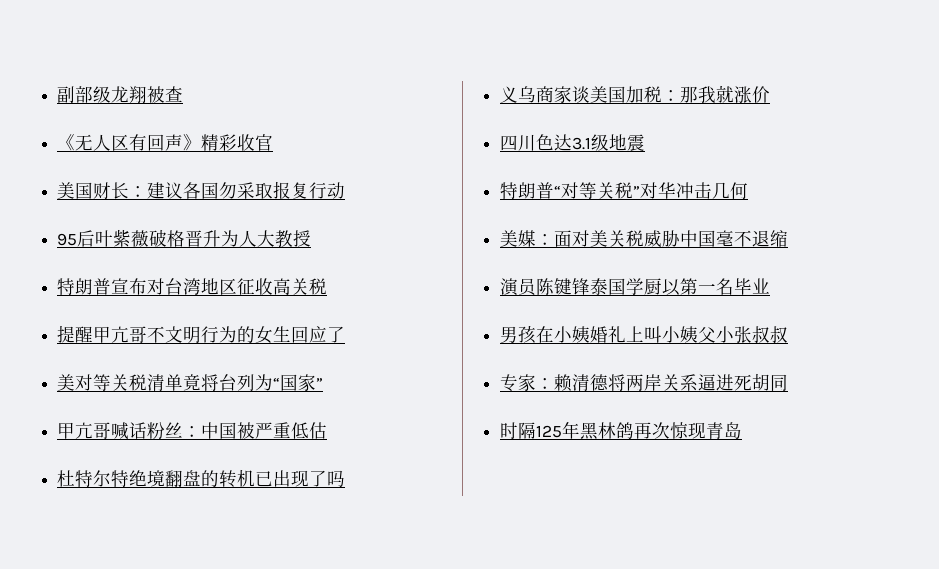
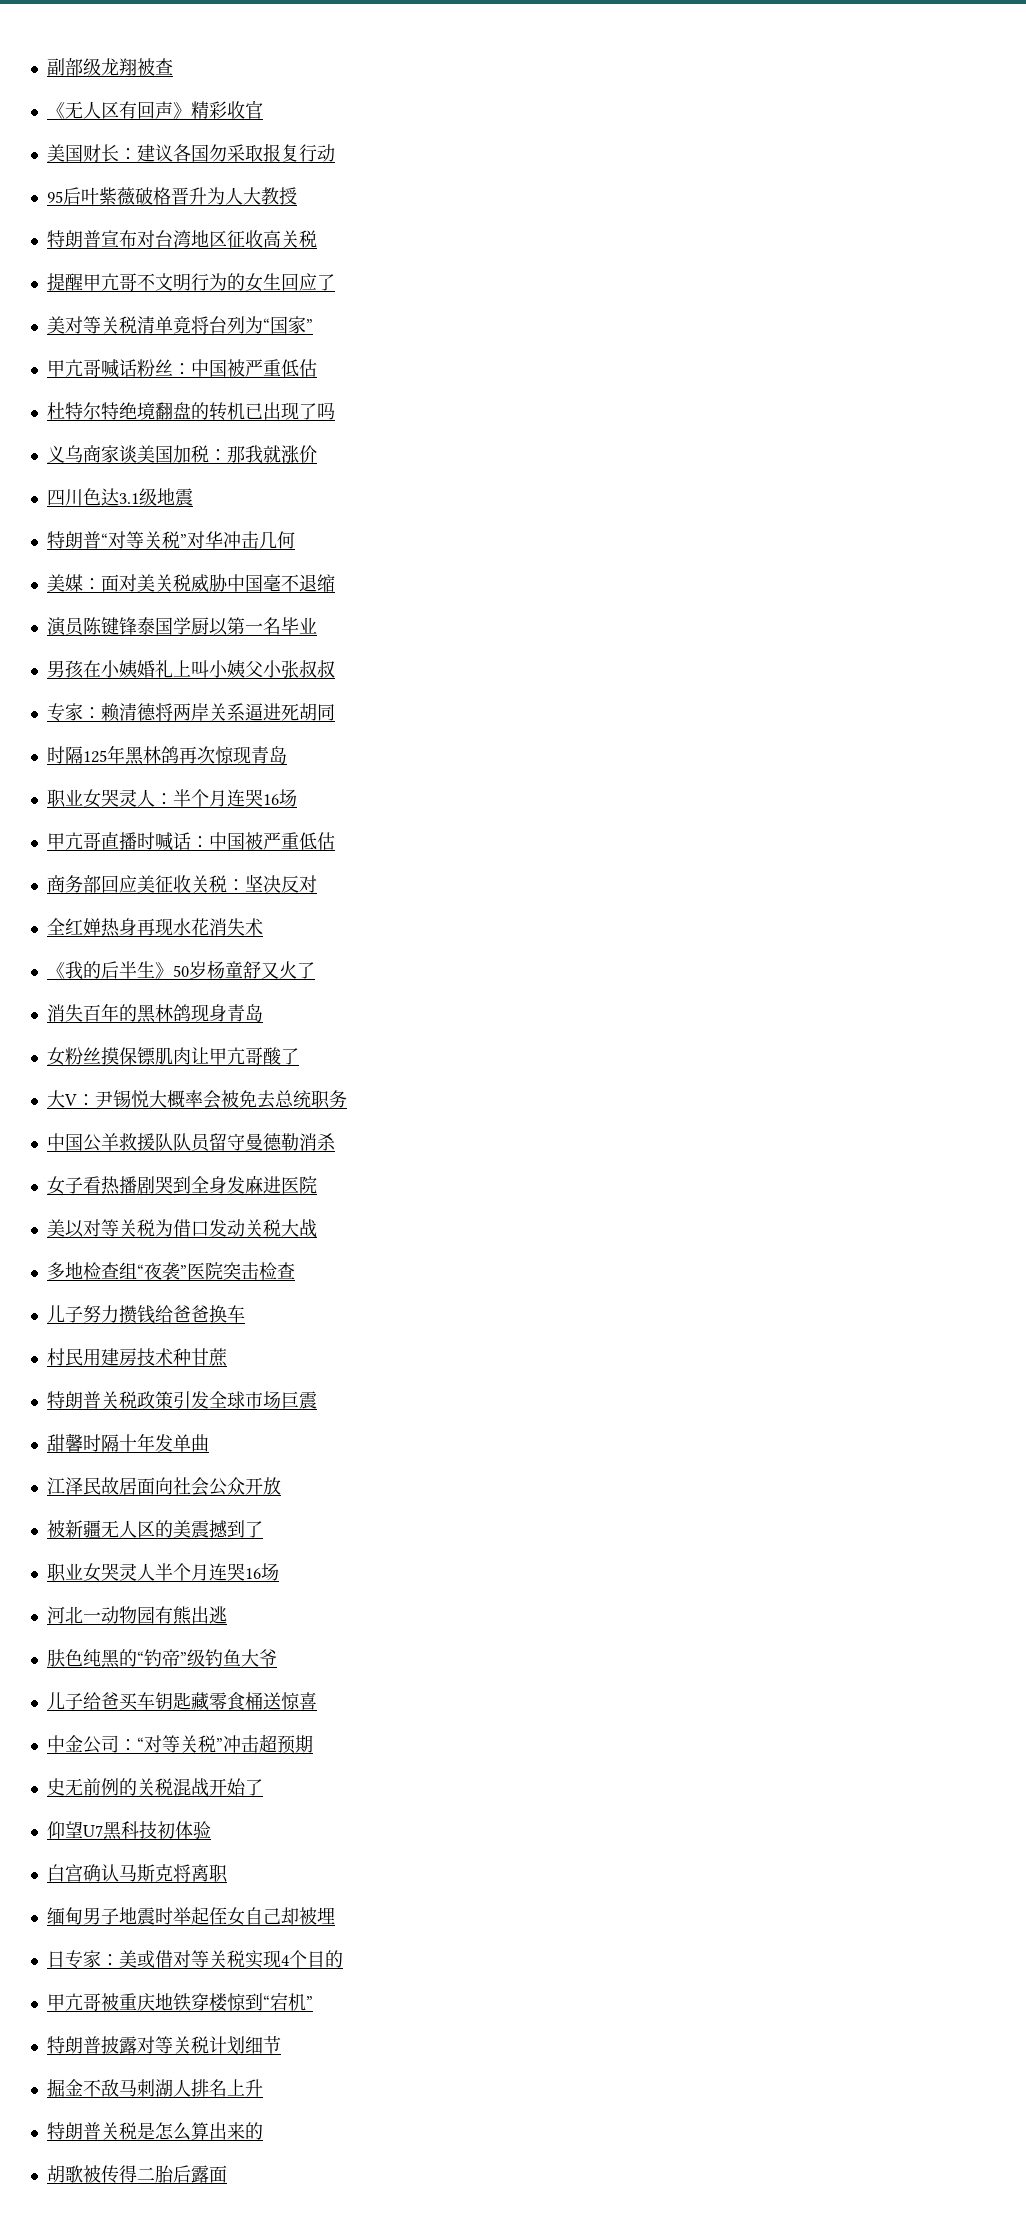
+ 职业女哭灵人：半个月连哭16场
+ 甲亢哥直播时喊话：中国被严重低估
+ 商务部回应美征收关税：坚决反对
+ 全红婵热身再现水花消失术
+ 《我的后半生》50岁杨童舒又火了
+ 消失百年的黑林鸽现身青岛
+ 女粉丝摸保镖肌肉让甲亢哥酸了
+ 大V：尹锡悦大概率会被免去总统职务
+ 中国公羊救援队队员留守曼德勒消杀
+ 女子看热播剧哭到全身发麻进医院
+ 美以对等关税为借口发动关税大战
+ 多地检查组“夜袭”医院突击检查
+ 儿子努力攒钱给爸爸换车
+ 村民用建房技术种甘蔗
+ 特朗普关税政策引发全球市场巨震
+ 甜馨时隔十年发单曲
+ 江泽民故居面向社会公众开放
+ 被新疆无人区的美震撼到了
+ 职业女哭灵人半个月连哭16场
+ 河北一动物园有熊出逃
+ 肤色纯黑的“钓帝”级钓鱼大爷
+ 儿子给爸买车钥匙藏零食桶送惊喜
+ 中金公司：“对等关税”冲击超预期
+ 史无前例的关税混战开始了
+ 仰望U7黑科技初体验
+ 白宫确认马斯克将离职
+ 缅甸男子地震时举起侄女自己却被埋
+ 日专家：美或借对等关税实现4个目的
+ 甲亢哥被重庆地铁穿楼惊到“宕机”
+ 特朗普披露对等关税计划细节
+ 掘金不敌马刺湖人排名上升
+ 特朗普关税是怎么算出来的
+ 胡歌被传得二胎后露面

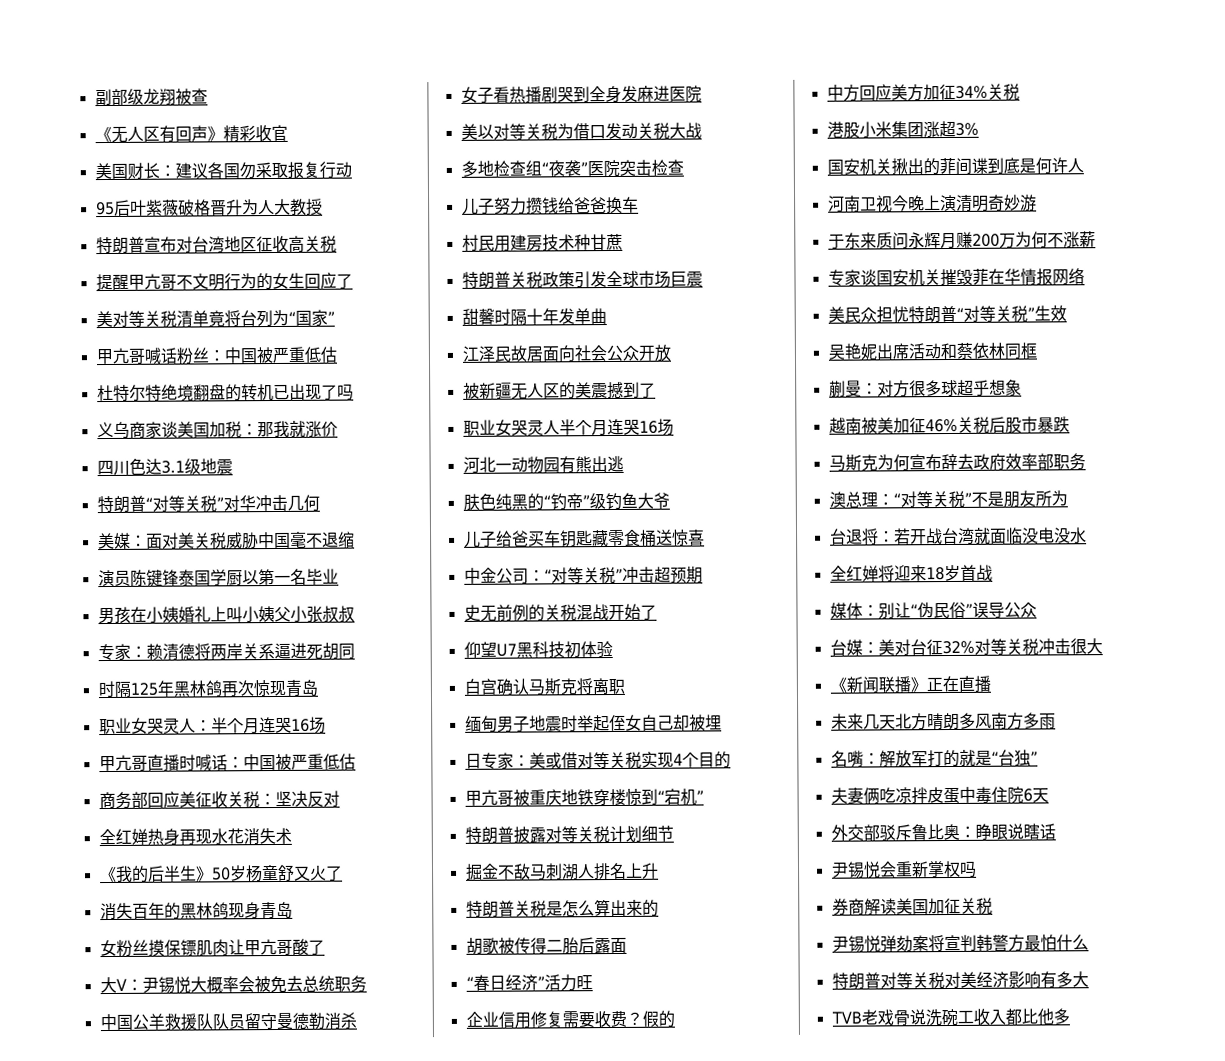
+ “春日经济”活力旺
+ 企业信用修复需要收费？假的
+ 中方回应美方加征34%关税
+ 港股小米集团涨超3%
+ 国安机关揪出的菲间谍到底是何许人
+ 河南卫视今晚上演清明奇妙游
+ 于东来质问永辉月赚200万为何不涨薪
+ 专家谈国安机关摧毁菲在华情报网络
+ 美民众担忧特朗普“对等关税”生效
+ 吴艳妮出席活动和蔡依林同框
+ 蒯曼：对方很多球超乎想象
+ 越南被美加征46%关税后股市暴跌
+ 马斯克为何宣布辞去政府效率部职务
+ 澳总理：“对等关税”不是朋友所为
+ 台退将：若开战台湾就面临没电没水
+ 全红婵将迎来18岁首战
+ 媒体：别让“伪民俗”误导公众
+ 台媒：美对台征32%对等关税冲击很大
+ 《新闻联播》正在直播
+ 未来几天北方晴朗多风南方多雨
+ 名嘴：解放军打的就是“台独”
+ 夫妻俩吃凉拌皮蛋中毒住院6天
+ 外交部驳斥鲁比奥：睁眼说瞎话
+ 尹锡悦会重新掌权吗
+ 券商解读美国加征关税
+ 尹锡悦弹劾案将宣判韩警方最怕什么
+ 特朗普对等关税对美经济影响有多大
+ TVB老戏骨说洗碗工收入都比他多

